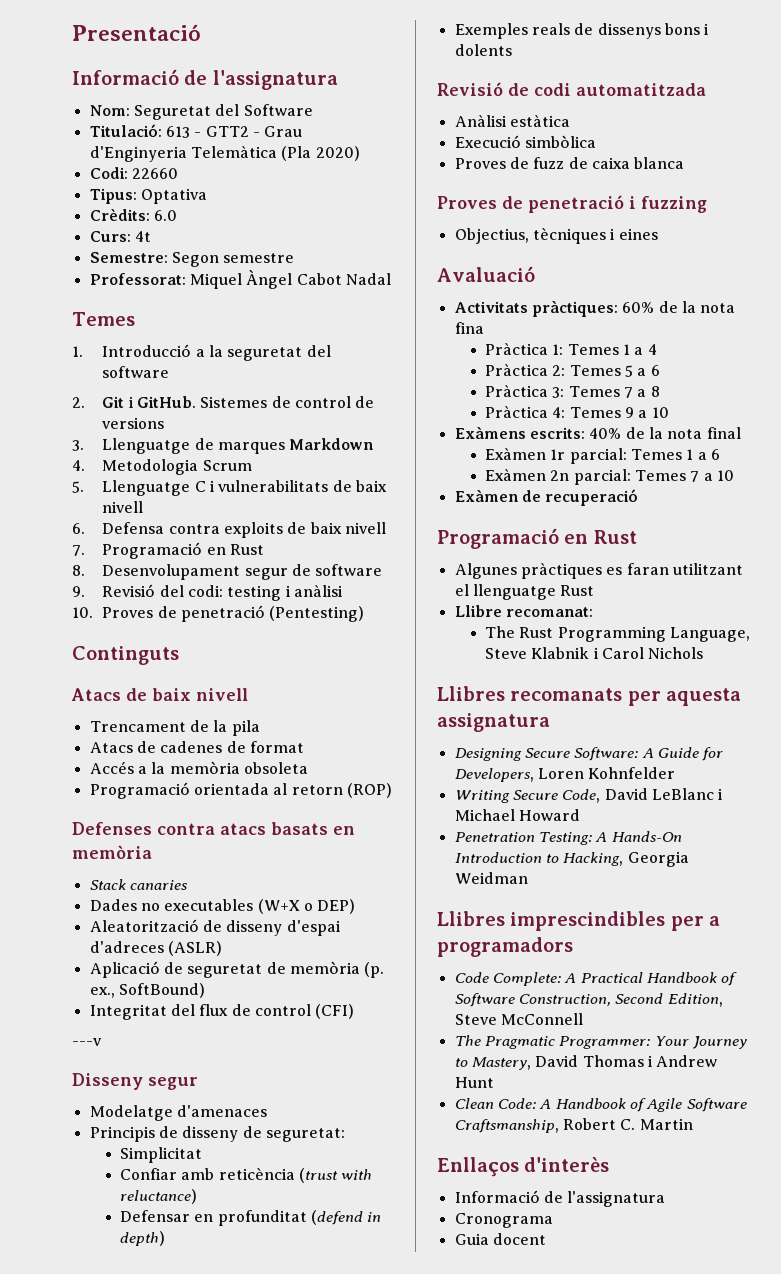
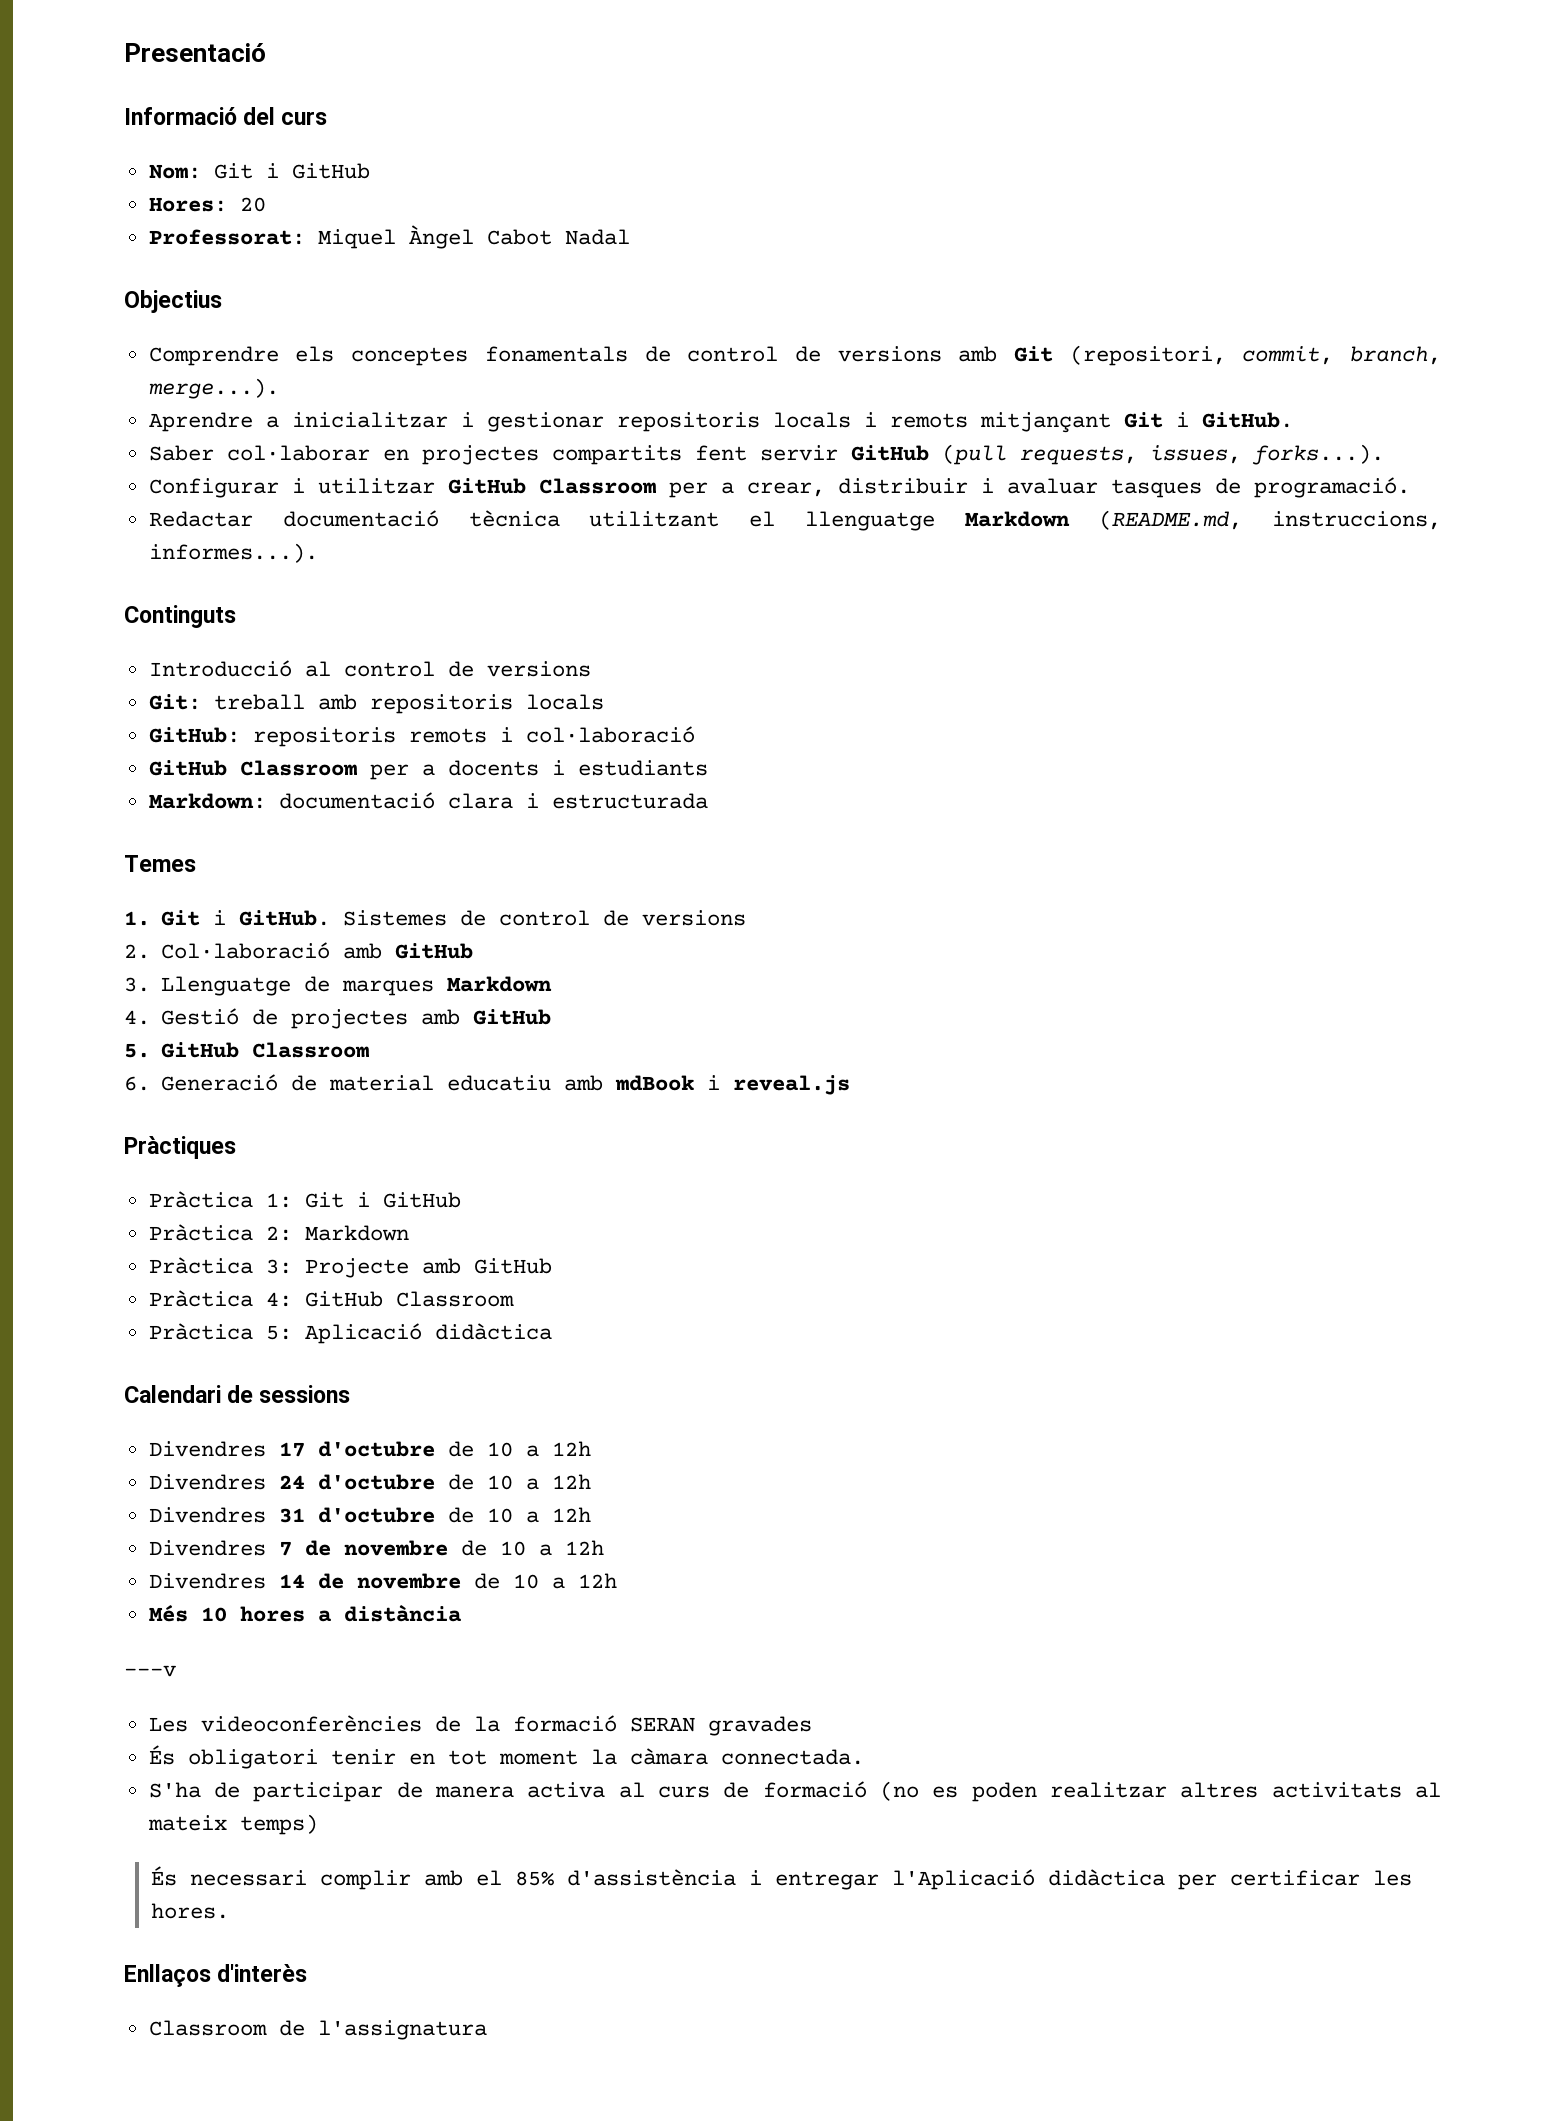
  Presentació
- Informació de l'assignatura
+ Informació del curs
- Nom: Seguretat del Software
- Titulació: 613 - GTT2 - Grau d'Enginyeria Telemàtica (Pla 2020)
- Codi: 22660
- Tipus: Optativa
- Crèdits: 6.0
- Curs: 4t
- Semestre: Segon semestre
+ Nom: Git i GitHub
+ Hores: 20
  Professorat: Miquel Àngel Cabot Nadal
+ Objectius
+ Comprendre els conceptes fonamentals de control de versions amb Git (repositori, commit, branch, merge...).
+ Aprendre a inicialitzar i gestionar repositoris locals i remots mitjançant Git i GitHub.
+ Saber col·laborar en projectes compartits fent servir GitHub (pull requests, issues, forks...).
+ Configurar i utilitzar GitHub Classroom per a crear, distribuir i avaluar tasques de programació.
+ Redactar documentació tècnica utilitzant el llenguatge Markdown (README.md, instruccions, informes...).
+ Continguts
+ Introducció al control de versions
+ Git: treball amb repositoris locals
+ GitHub: repositoris remots i col·laboració
+ GitHub Classroom per a docents i estudiants
+ Markdown: documentació clara i estructurada
  Temes
- 1. Introducció a la seguretat del software
- 2. Git i GitHub.
+ 1. Git i GitHub.
+ 2. Col·laboració amb GitHub
- 4. Metodologia Scrum
- 5. Llenguatge C i vulnerabilitats de baix nivell
- 6. Defensa contra exploits de baix nivell
- 7. Programació en Rust
- 8. Desenvolupament segur de software
- 9. Revisió del codi: testing i anàlisi
- 10. Proves de penetració (Pentesting)
- Continguts
- Atacs de baix nivell
- Trencament de la pila
- Atacs de cadenes de format
- Accés a la memòria obsoleta
- Programació orientada al retorn (ROP)
- Defenses contra atacs basats en memòria
- Stack canaries
- Dades no executables (W+X o DEP)
- Aleatorització de disseny d'espai d'adreces (ASLR)
- Aplicació de seguretat de memòria (p. ex., SoftBound)
- Integritat del flux de control (CFI)
+ 4. Gestió de projectes amb GitHub
+ 5. GitHub Classroom
+ 6. Generació de material educatiu amb mdBook i reveal.js
+ Pràctiques
+ Pràctica 1: Git i GitHub
+ Pràctica 2: Markdown
+ Pràctica 3: Projecte amb GitHub
+ Pràctica 4: GitHub Classroom
+ Pràctica 5: Aplicació didàctica
+ Calendari de sessions
+ Divendres 17 d'octubre de 10 a 12h
+ Divendres 24 d'octubre de 10 a 12h
+ Divendres 31 d'octubre de 10 a 12h
+ Divendres 7 de novembre de 10 a 12h
+ Divendres 14 de novembre de 10 a 12h
+ Més 10 hores a distància
  ---v
- Disseny segur
- Modelatge d'amenaces
- Principis de disseny de seguretat:
- Simplicitat
- Confiar amb reticència (trust with reluctance)
- Defensar en profunditat (defend in depth)
- Exemples reals de dissenys bons i dolents
- Revisió de codi automatitzada
- Anàlisi estàtica
- Execució simbòlica
- Proves de fuzz de caixa blanca
- Proves de penetració i fuzzing
- Objectius, tècniques i eines
- Avaluació
- Activitats pràctiques: 60% de la nota fina
- Pràctica 1: Temes 1 a 4
- Pràctica 2: Temes 5 a 6
- Pràctica 3: Temes 7 a 8
- Pràctica 4: Temes 9 a 10
- Exàmens escrits: 40% de la nota final
- Exàmen 1r parcial: Temes 1 a 6
- Exàmen 2n parcial: Temes 7 a 10
- Exàmen de recuperació
- Programació en Rust
- Algunes pràctiques es faran utilitzant el llenguatge Rust
- Llibre recomanat:
- The Rust Programming Language, Steve Klabnik i Carol Nichols
- Llibres recomanats per aquesta assignatura
- Designing Secure Software: A Guide for Developers, Loren Kohnfelder
- Writing Secure Code, David LeBlanc i Michael Howard
- Penetration Testing: A Hands-On Introduction to Hacking, Georgia Weidman
- Llibres imprescindibles per a programadors
- Code Complete: A Practical Handbook of Software Construction, Second Edition, Steve McConnell
- The Pragmatic Programmer: Your Journey to Mastery, David Thomas i Andrew Hunt
- Clean Code: A Handbook of Agile Software Craftsmanship, Robert C. Martin
+ Les videoconferències de la formació SERAN gravades
+ És obligatori tenir en tot moment la càmara connectada.
+ S'ha de participar de manera activa al curs de formació (no es poden realitzar altres activitats al mateix temps)
+ És necessari complir amb el 85% d'assistència i entregar l'Aplicació didàctica per certificar les hores.
  Enllaços d'interès
- Informació de l'assignatura
- Cronograma
- Guia docent
+ Classroom de l'assignatura

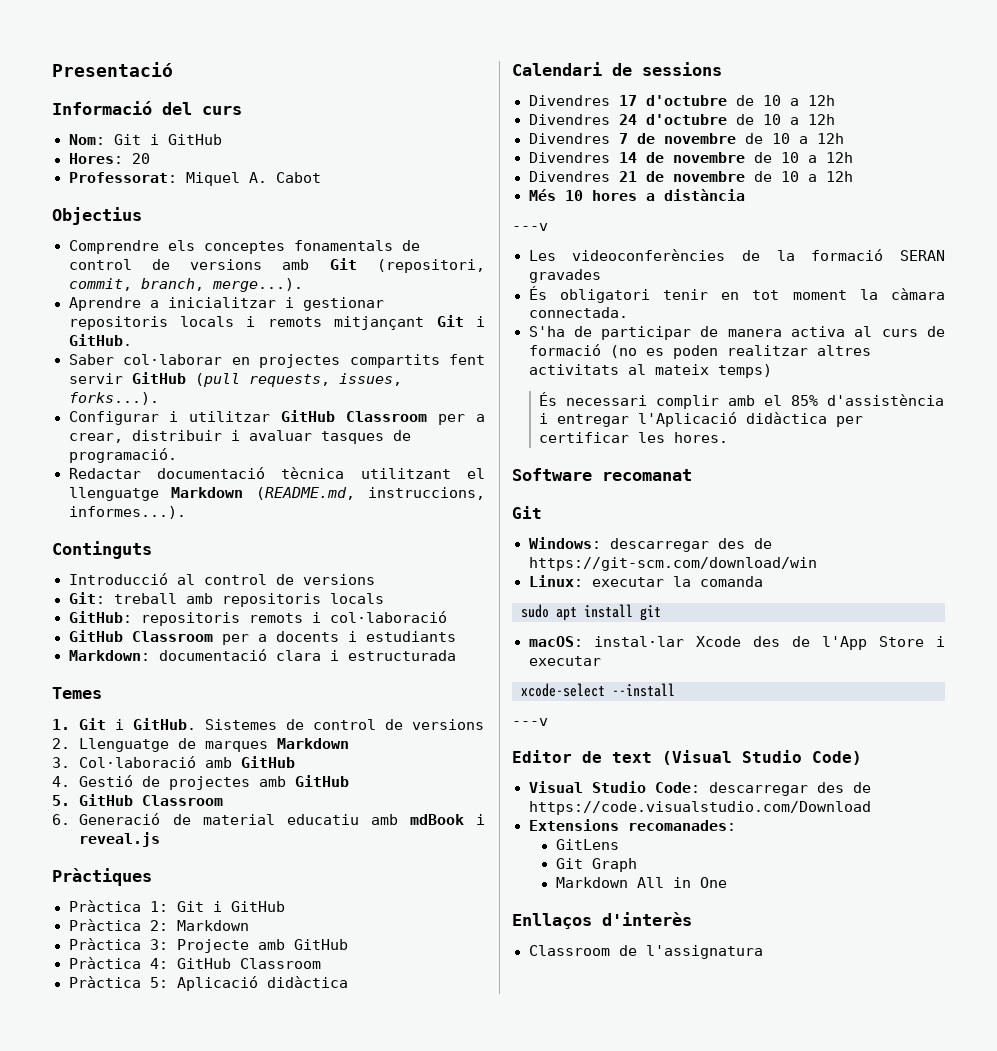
- Professorat: Miquel Àngel Cabot Nadal
+ Professorat: Miquel A. Cabot
- 2. Col·laboració amb GitHub
- 3. Llenguatge de marques Markdown
+ 2. Llenguatge de marques Markdown
+ 3. Col·laboració amb GitHub
- Divendres 31 d'octubre de 10 a 12h
+ Divendres 21 de novembre de 10 a 12h
+ Software recomanat
+ Git
+ Windows: descarregar des de https://git-scm.com/download/win
+ Linux: executar la comanda
+ sudo apt install git
+ macOS: instal·lar Xcode des de l'App Store i executar
+ xcode-select --install
+ ---v
+ Editor de text (Visual Studio Code)
+ Visual Studio Code: descarregar des de https://code.visualstudio.com/Download
+ Extensions recomanades:
+ GitLens
+ Git Graph
+ Markdown All in One

